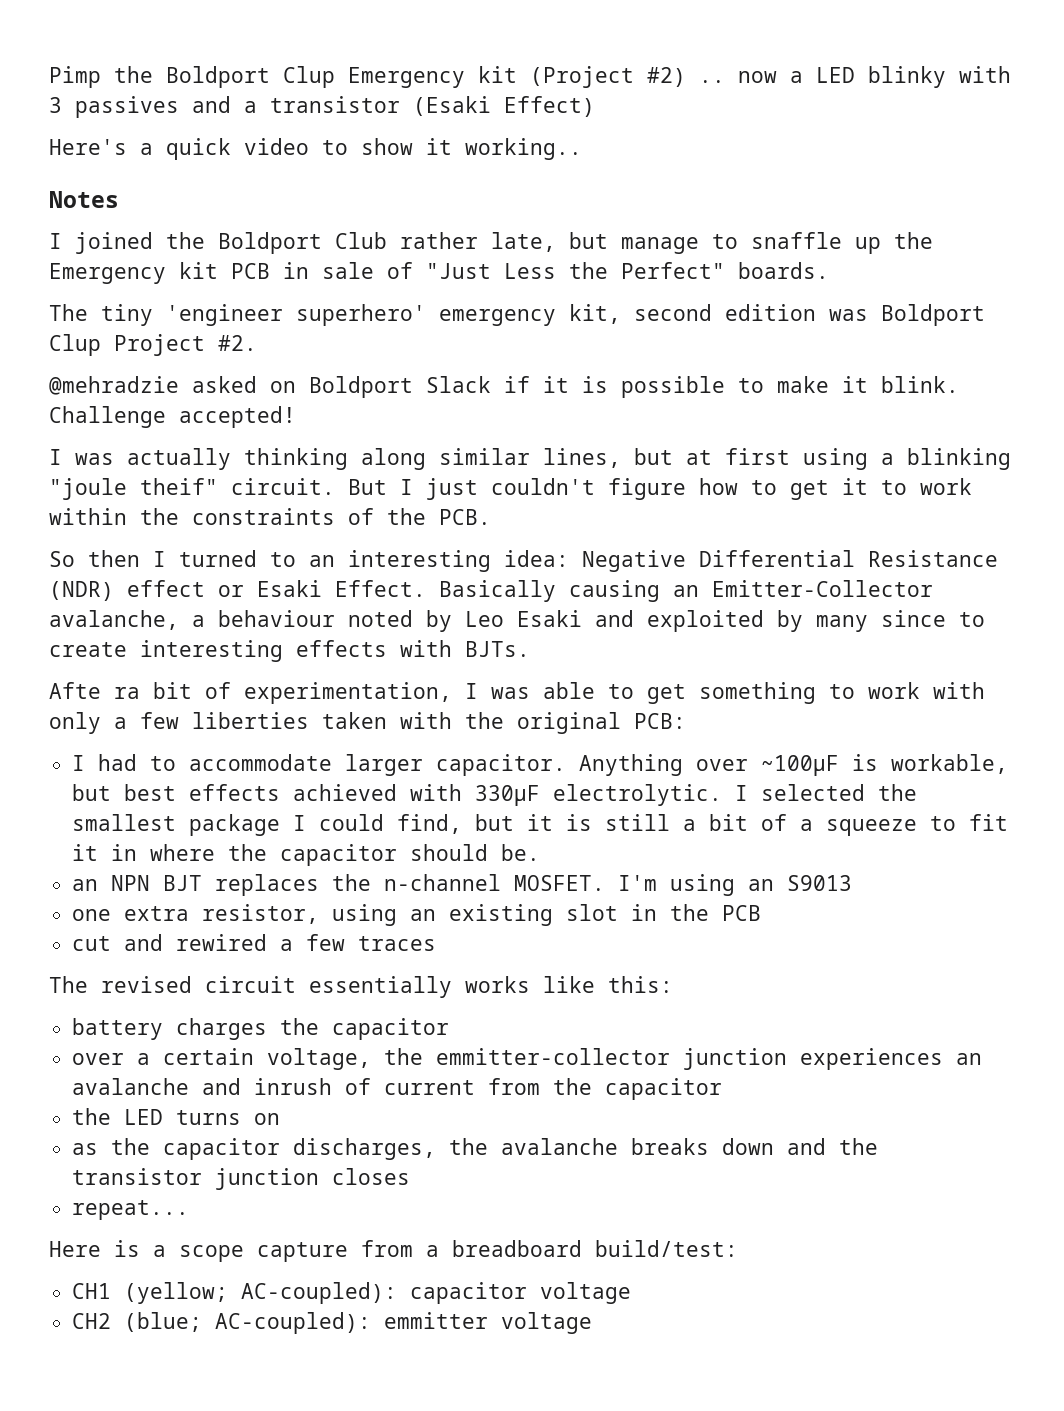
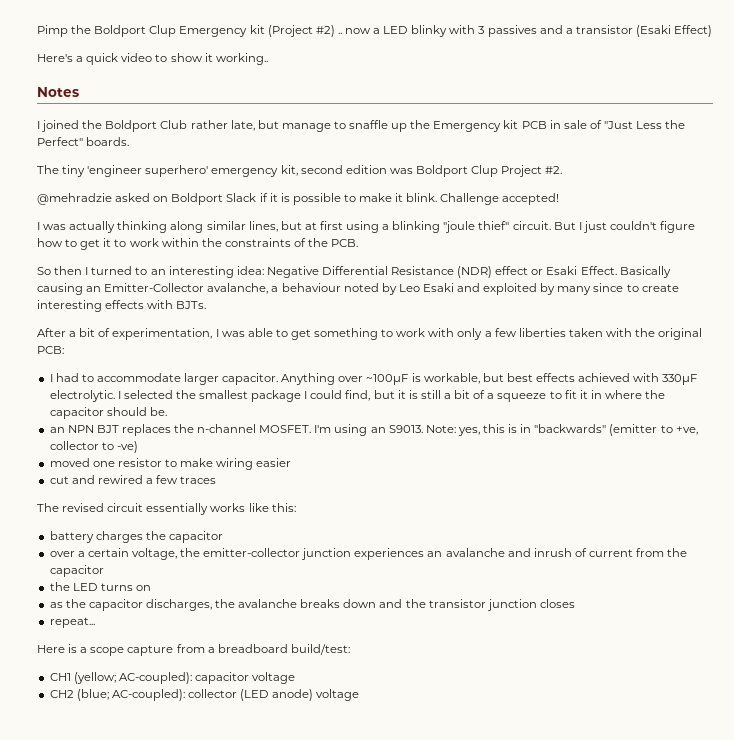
- I was actually thinking along similar lines, but at first using a blinking "joule theif" circuit.
+ I was actually thinking along similar lines, but at first using a blinking "joule thief" circuit.
- Afte ra bit of experimentation, I was able to get something to work with only a few liberties taken with the original PCB:
+ After a bit of experimentation, I was able to get something to work with only a few liberties taken with the original PCB:
- I'm using an S9013
- one extra resistor, using an existing slot in the PCB
+ I'm using an S9013. Note: yes, this is in "backwards" (emitter to +ve, collector to -ve)
+ moved one resistor to make wiring easier
- over a certain voltage, the emmitter-collector junction experiences an avalanche and inrush of current from the capacitor
+ over a certain voltage, the emitter-collector junction experiences an avalanche and inrush of current from the capacitor
- CH2 (blue; AC-coupled): emmitter voltage
+ CH2 (blue; AC-coupled): collector (LED anode) voltage

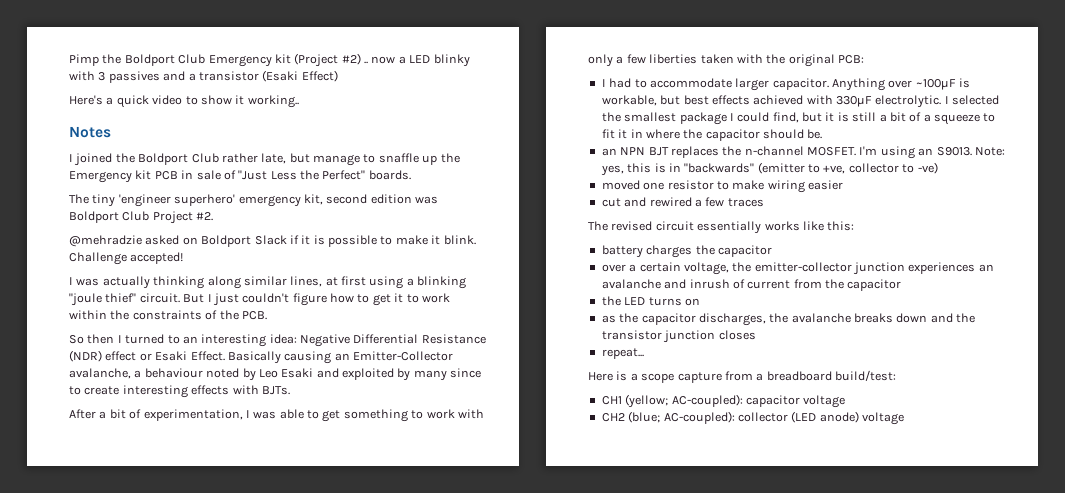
- Pimp the Boldport Clup Emergency kit (Project #2) .. now a LED blinky with 3 passives and a transistor (Esaki Effect)
+ Pimp the Boldport Club Emergency kit (Project #2) .. now a LED blinky with 3 passives and a transistor (Esaki Effect)
- The tiny 'engineer superhero' emergency kit, second edition was Boldport Clup Project #2.
+ The tiny 'engineer superhero' emergency kit, second edition was Boldport Club Project #2.
- I was actually thinking along similar lines, but at first using a blinking "joule thief" circuit.
+ I was actually thinking along similar lines, at first using a blinking "joule thief" circuit.

